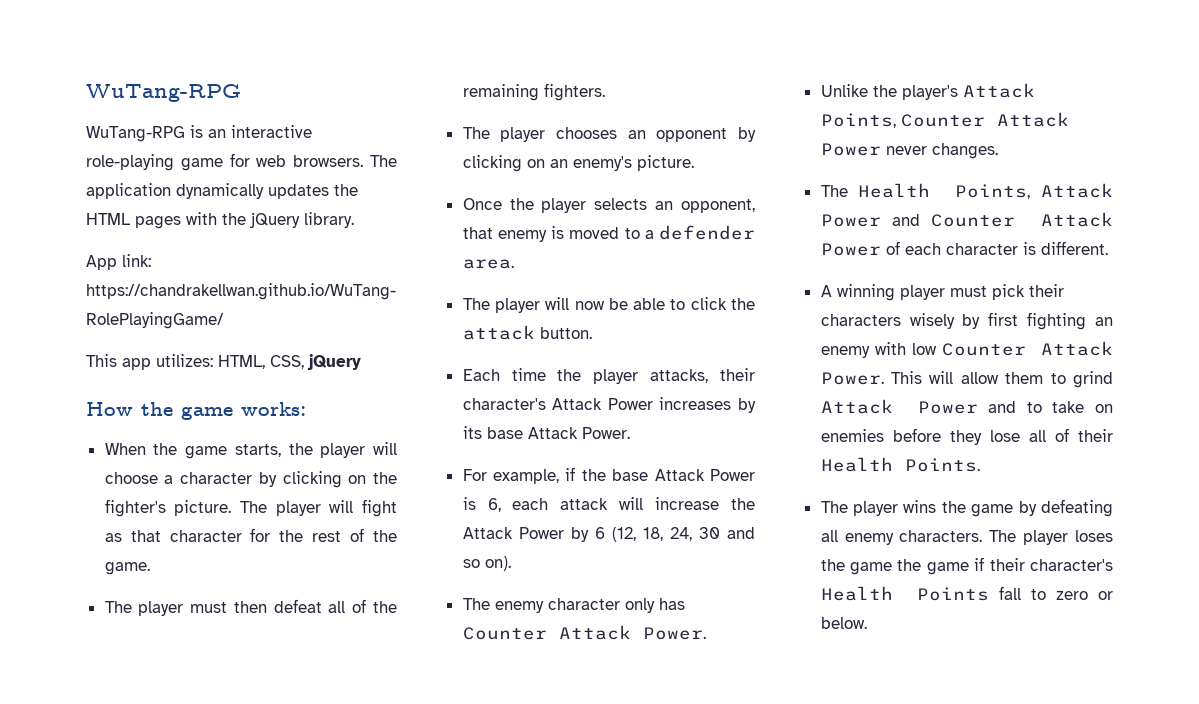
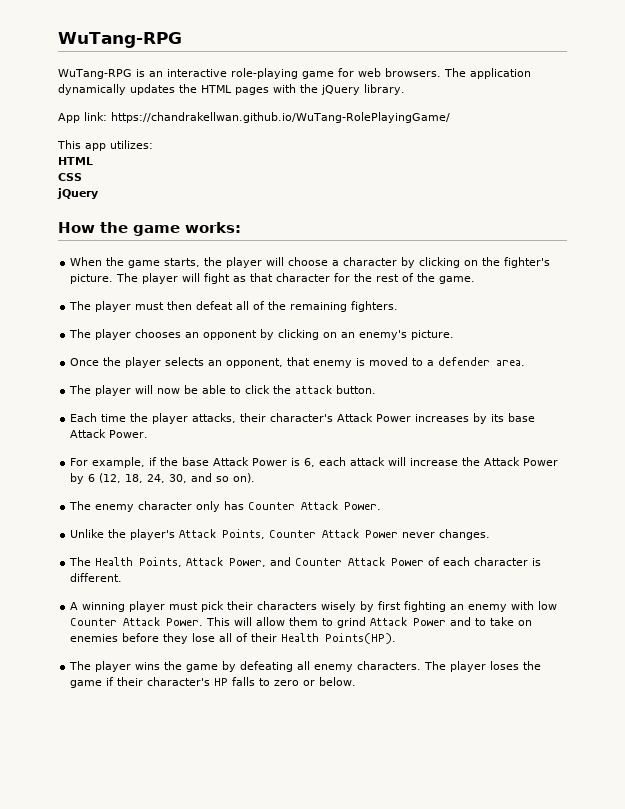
- This app utilizes: HTML, CSS, jQuery
+ This app utilizes:
+ HTML
+ CSS
+ jQuery
- For example, if the base Attack Power is 6, each attack will increase the Attack Power by 6 (12, 18, 24, 30 and so on).
+ For example, if the base Attack Power is 6, each attack will increase the Attack Power by 6 (12, 18, 24, 30, and so on).
- The Health Points, Attack Power and Counter Attack Power of each character is different.
+ The Health Points, Attack Power, and Counter Attack Power of each character is different.
- This will allow them to grind Attack Power and to take on enemies before they lose all of their Health Points.
+ This will allow them to grind Attack Power and to take on enemies before they lose all of their Health Points(HP).
- The player loses the game the game if their character's Health Points fall to zero or below.
+ The player loses the game if their character's HP falls to zero or below.

